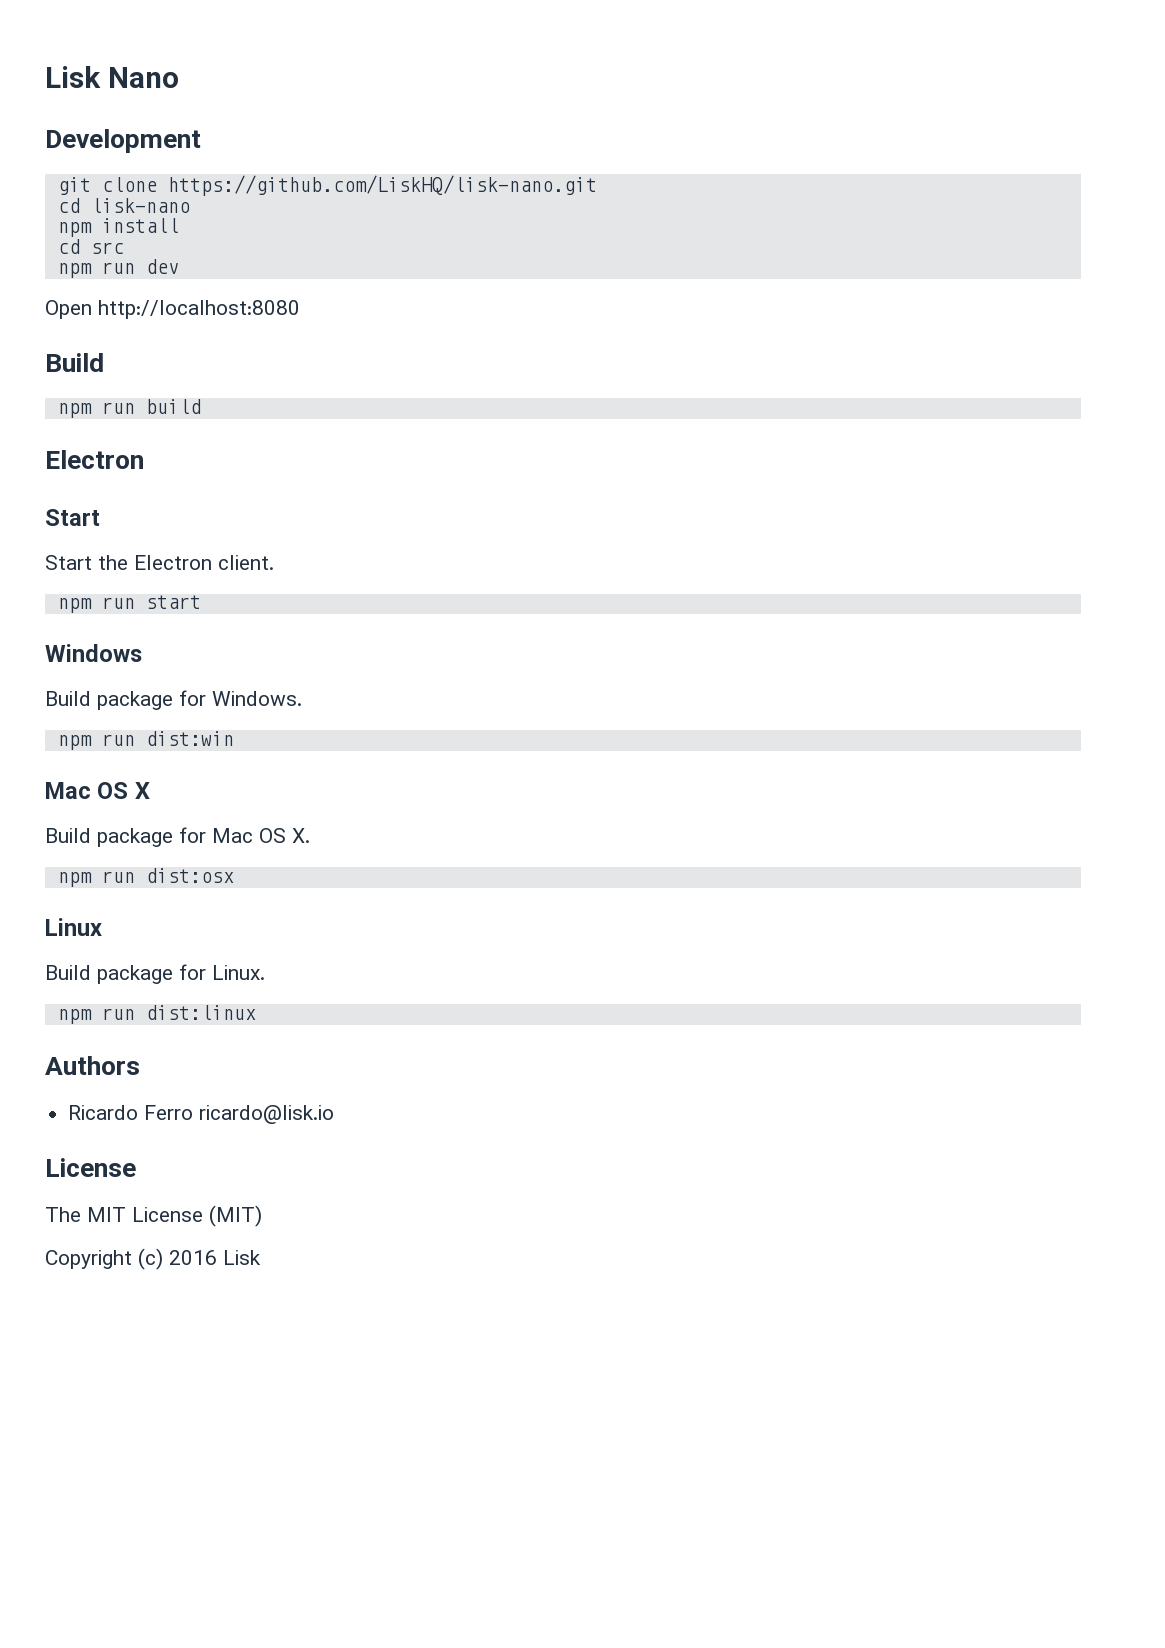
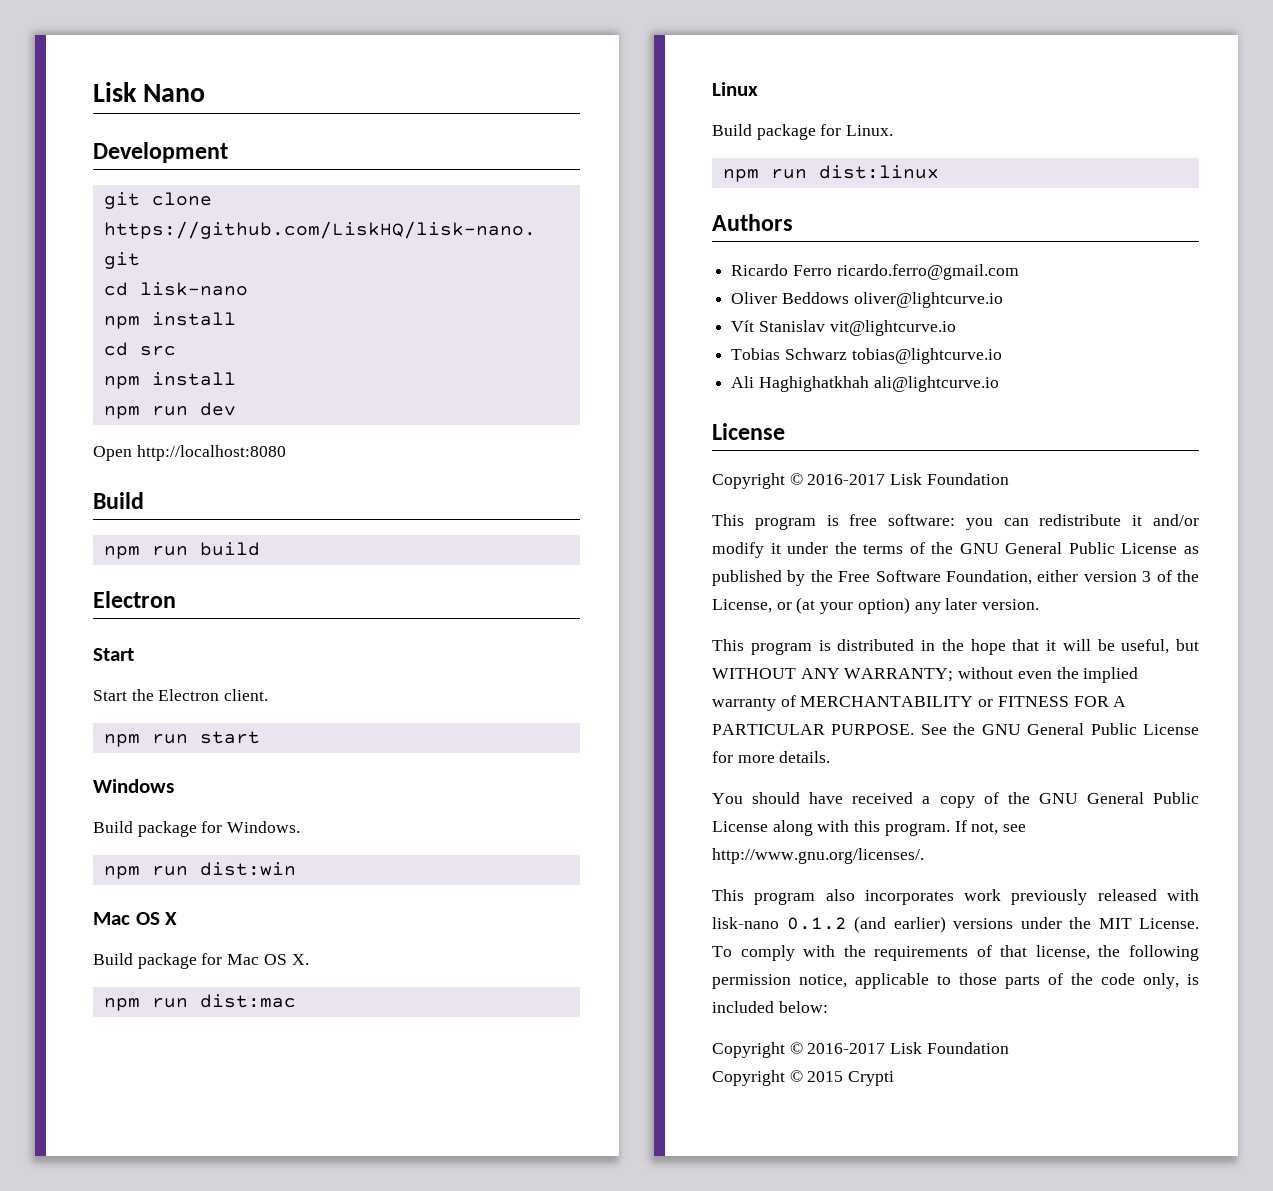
  cd src
+ npm install
- npm run dist:osx
+ npm run dist:mac
- Ricardo Ferro ricardo@lisk.io
+ Ricardo Ferro ricardo.ferro@gmail.com
+ Oliver Beddows oliver@lightcurve.io
+ Vít Stanislav vit@lightcurve.io
+ Tobias Schwarz tobias@lightcurve.io
+ Ali Haghighatkhah ali@lightcurve.io
  License
- The MIT License (MIT)
- Copyright (c) 2016 Lisk
+ Copyright © 2016-2017 Lisk Foundation
+ This program is free software: you can redistribute it and/or modify it under the terms of the GNU General Public License as published by the Free Software Foundation, either version 3 of the License, or (at your option) any later version.
+ This program is distributed in the hope that it will be useful, but WITHOUT ANY WARRANTY; without even the implied warranty of MERCHANTABILITY or FITNESS FOR A PARTICULAR PURPOSE. See the GNU General Public License for more details.
+ You should have received a copy of the GNU General Public License along with this program. If not, see http://www.gnu.org/licenses/.
+ This program also incorporates work previously released with lisk-nano 0.1.2 (and earlier) versions under the MIT License. To comply with the requirements of that license, the following permission notice, applicable to those parts of the code only, is included below:
+ Copyright © 2016-2017 Lisk Foundation
+ Copyright © 2015 Crypti

